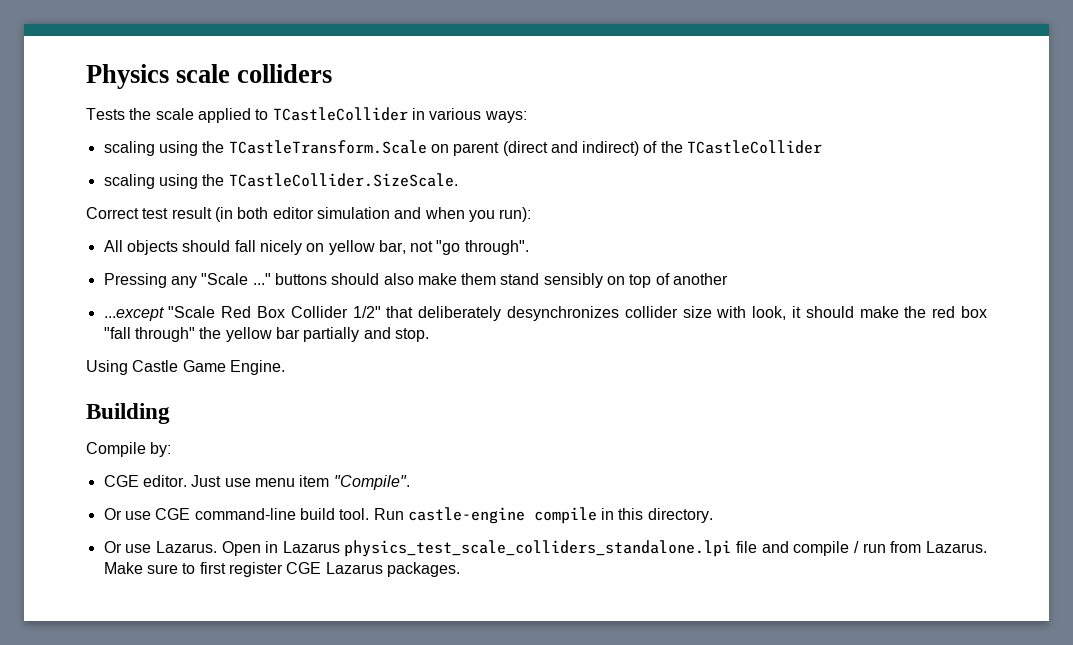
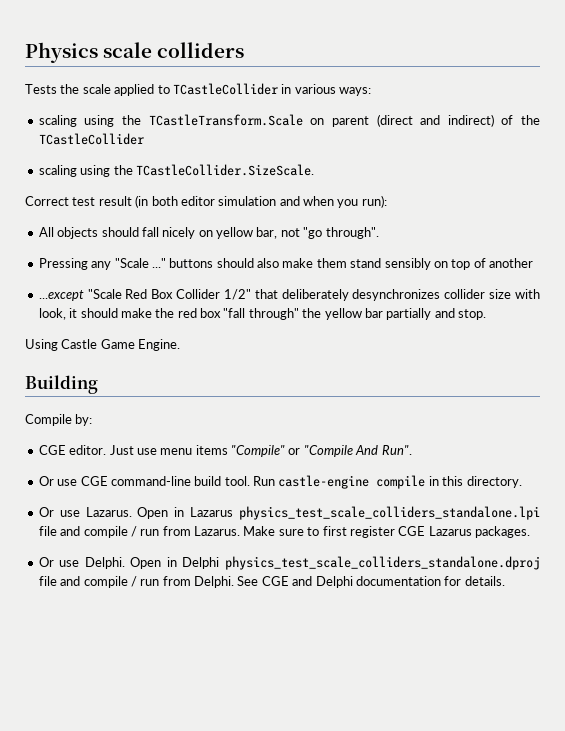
- Just use menu item "Compile".
+ Just use menu items "Compile" or "Compile And Run".
+ Or use Delphi. Open in Delphi physics_test_scale_colliders_standalone.dproj file and compile / run from Delphi. See CGE and Delphi documentation for details.

